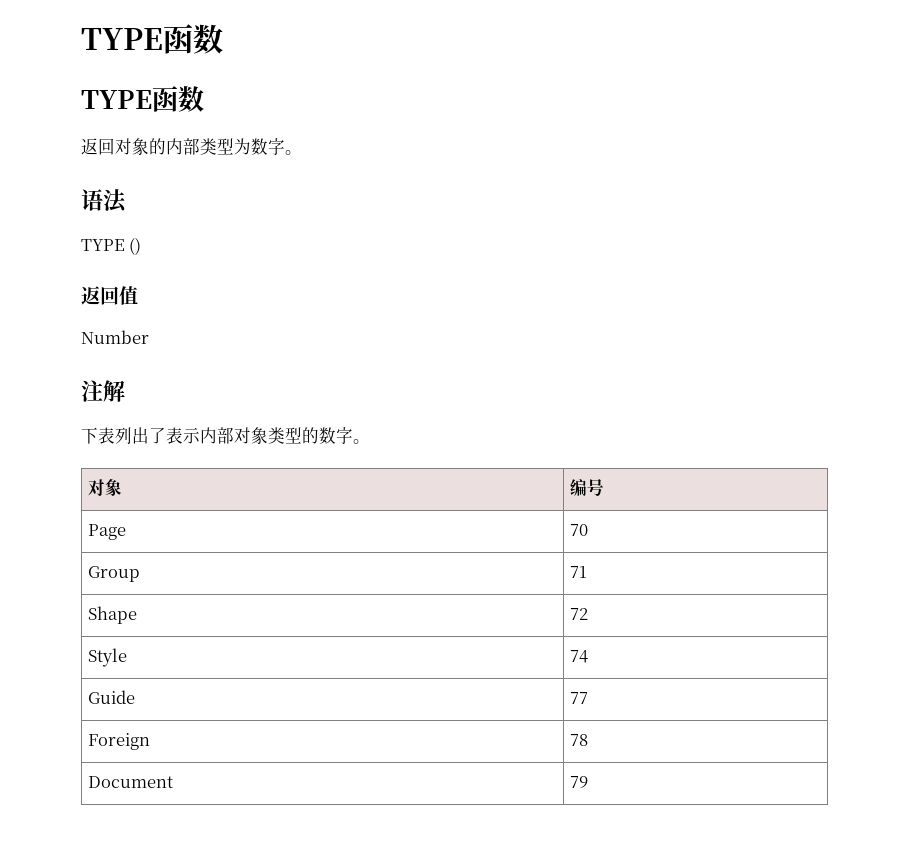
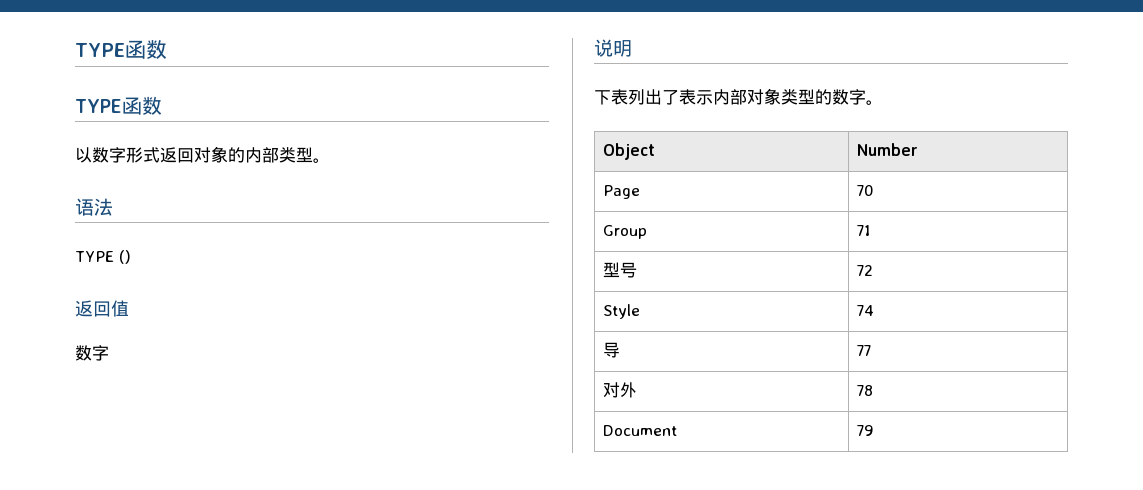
- 返回对象的内部类型为数字。
+ 以数字形式返回对象的内部类型。
  返回值
- Number
- 注解
+ 数字
+ 说明
- 对象 | 编号
+ Object | Number
- Shape | 72
+ 型号 | 72
- Guide | 77
+ 导 | 77
- Foreign | 78
+ 对外 | 78

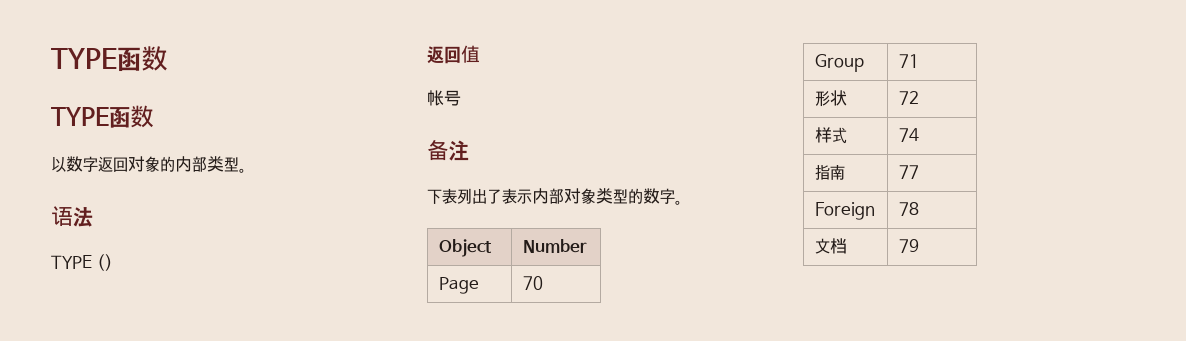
- 以数字形式返回对象的内部类型。
+ 以数字返回对象的内部类型。
  返回值
- 数字
- 说明
+ 帐号
+ 备注
- 型号 | 72
+ 形状 | 72
- Style | 74
+ 样式 | 74
- 导 | 77
+ 指南 | 77
- 对外 | 78
+ Foreign | 78
- Document | 79
+ 文档 | 79

